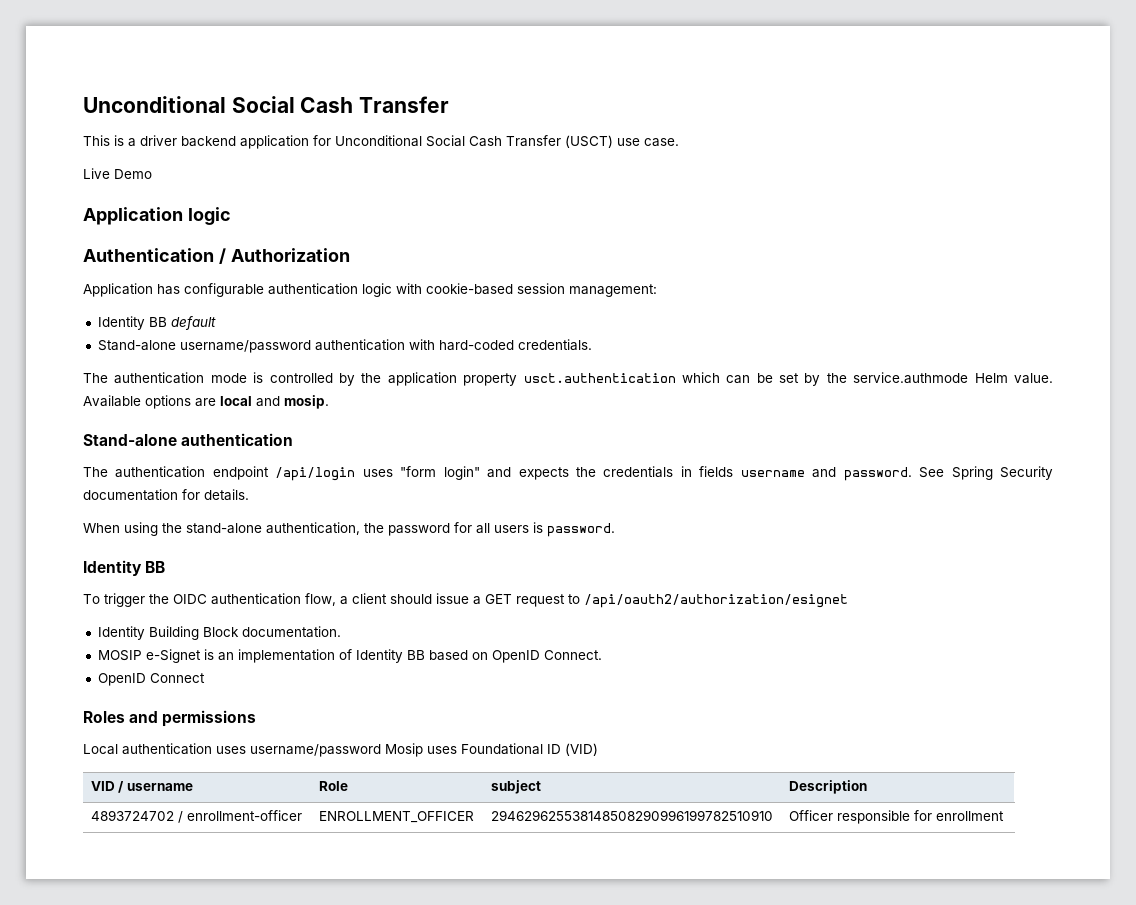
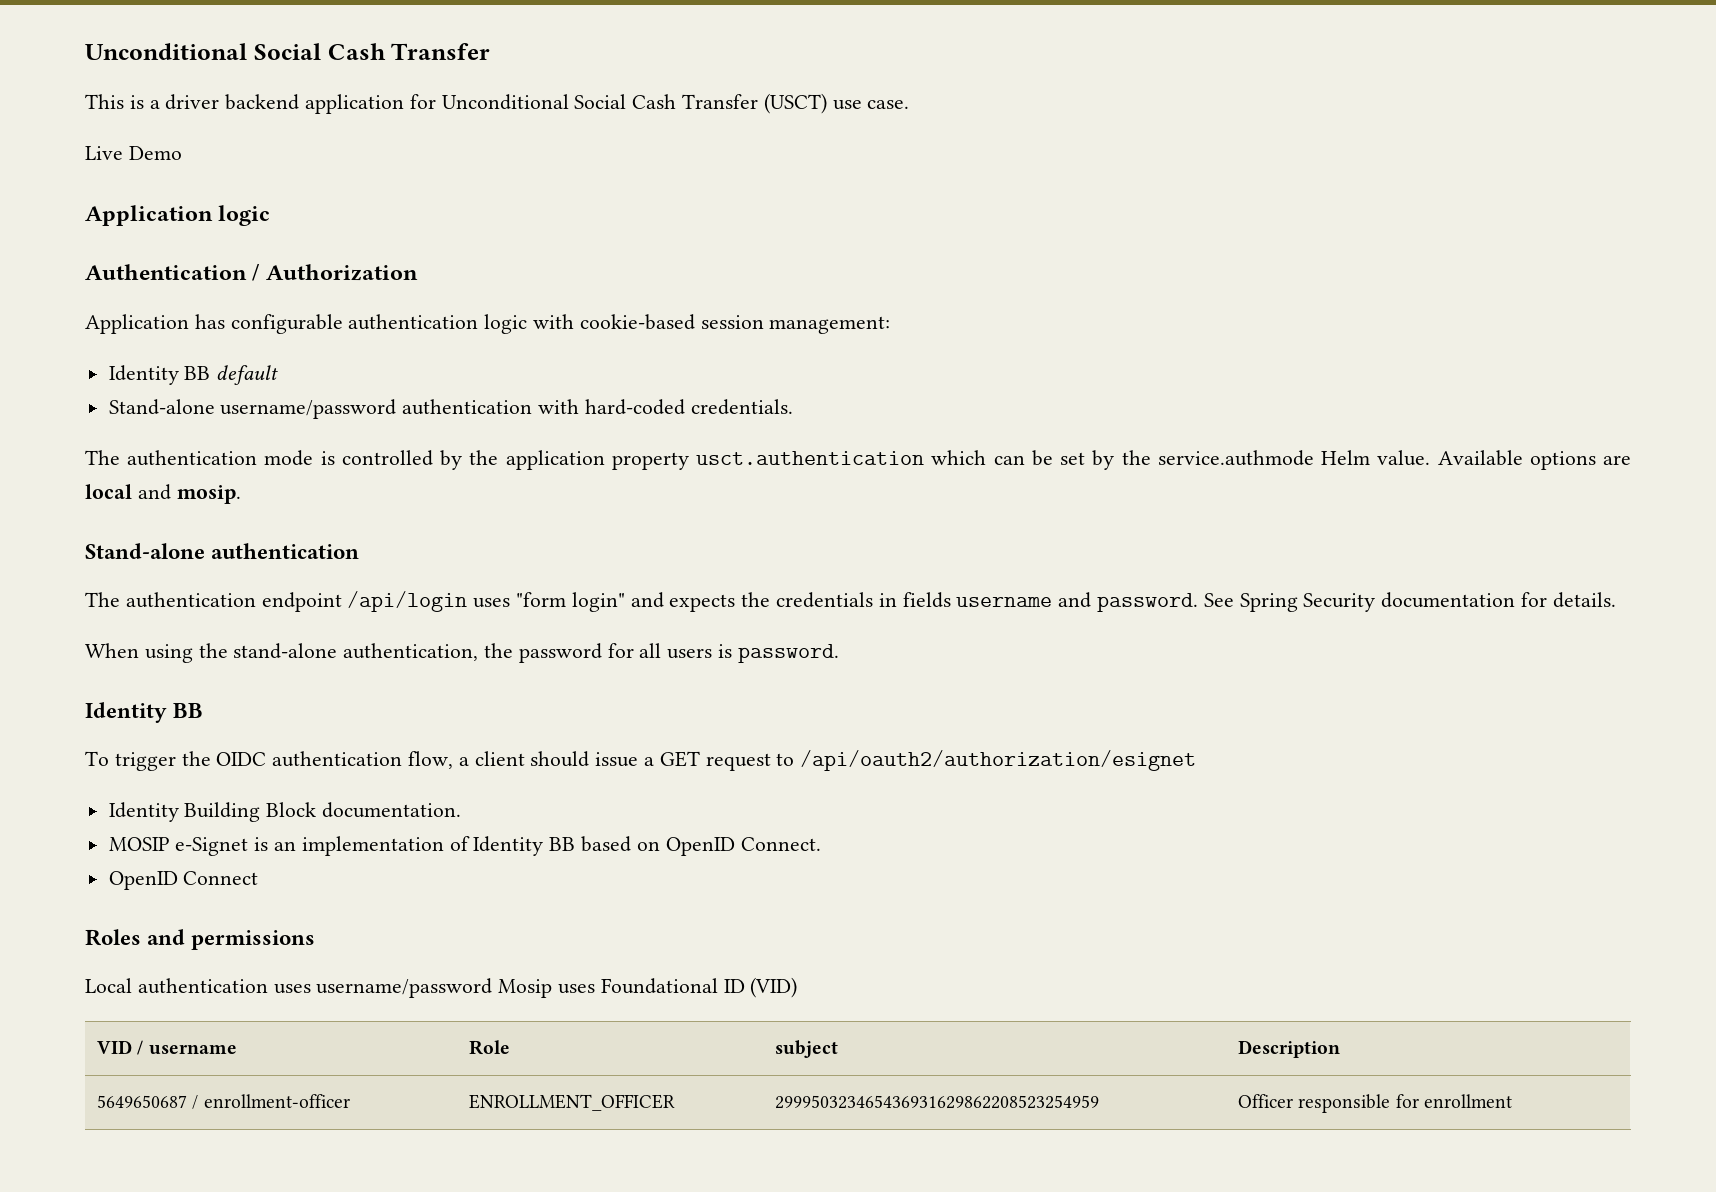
- 4893724702 / enrollment-officer | ENROLLMENT_OFFICER | 294629625538148508290996199782510910 | Officer responsible for enrollment
+ 5649650687 / enrollment-officer | ENROLLMENT_OFFICER | 299950323465436931629862208523254959 | Officer responsible for enrollment

